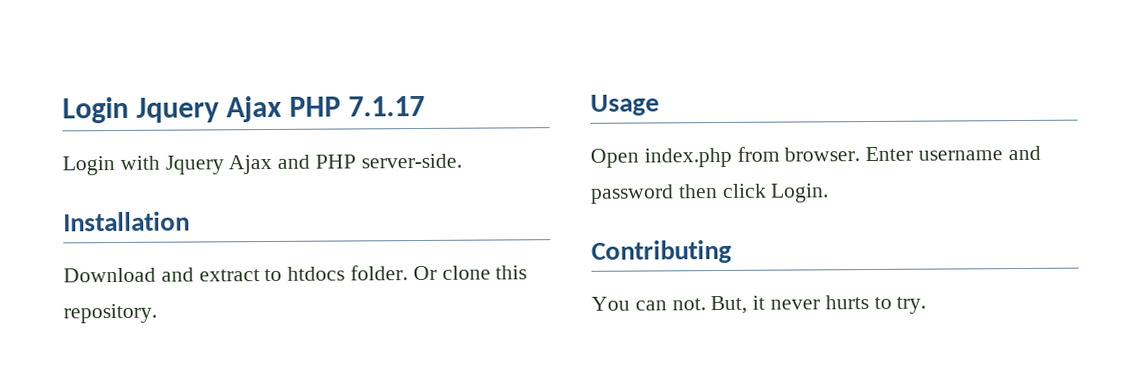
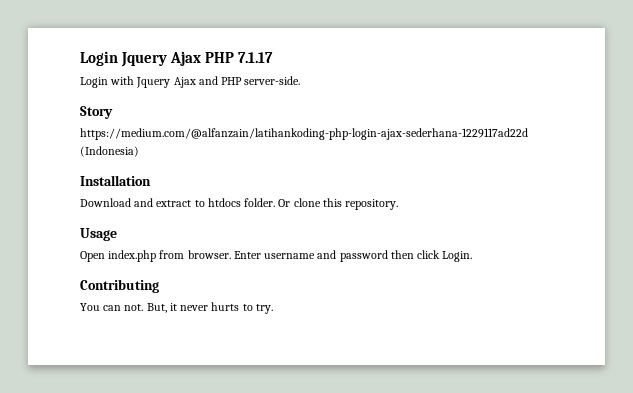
+ Story
+ https://medium.com/@alfanzain/latihankoding-php-login-ajax-sederhana-1229117ad22d (Indonesia)

